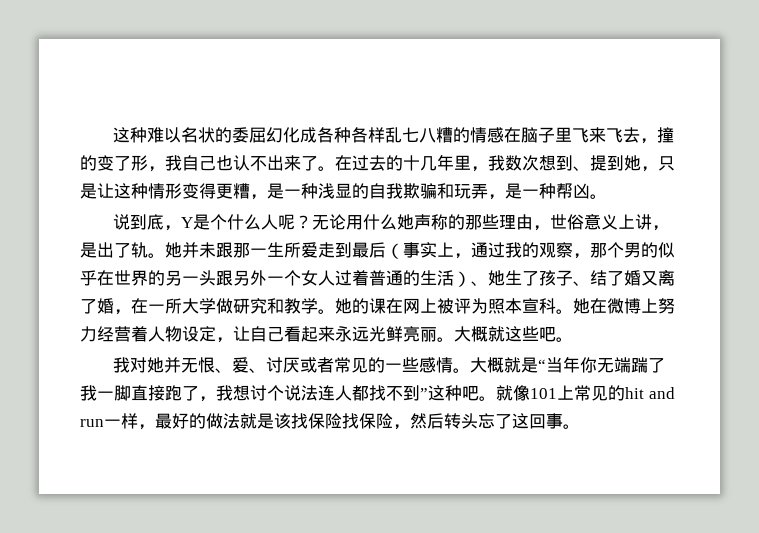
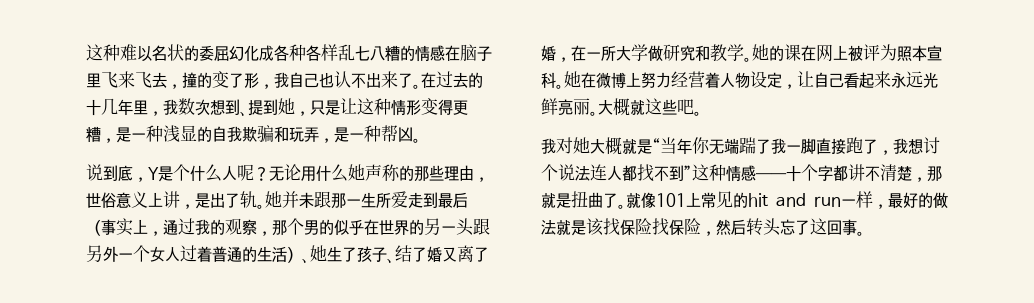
- 我对她并无恨、爱、讨厌或者常见的一些感情。大概就是“当年你无端踹了我一脚直接跑了，我想讨个说法连人都找不到”这种吧。
+ 我对她大概就是“当年你无端踹了我一脚直接跑了，我想讨个说法连人都找不到”这种情感——十个字都讲不清楚，那就是扭曲了。

